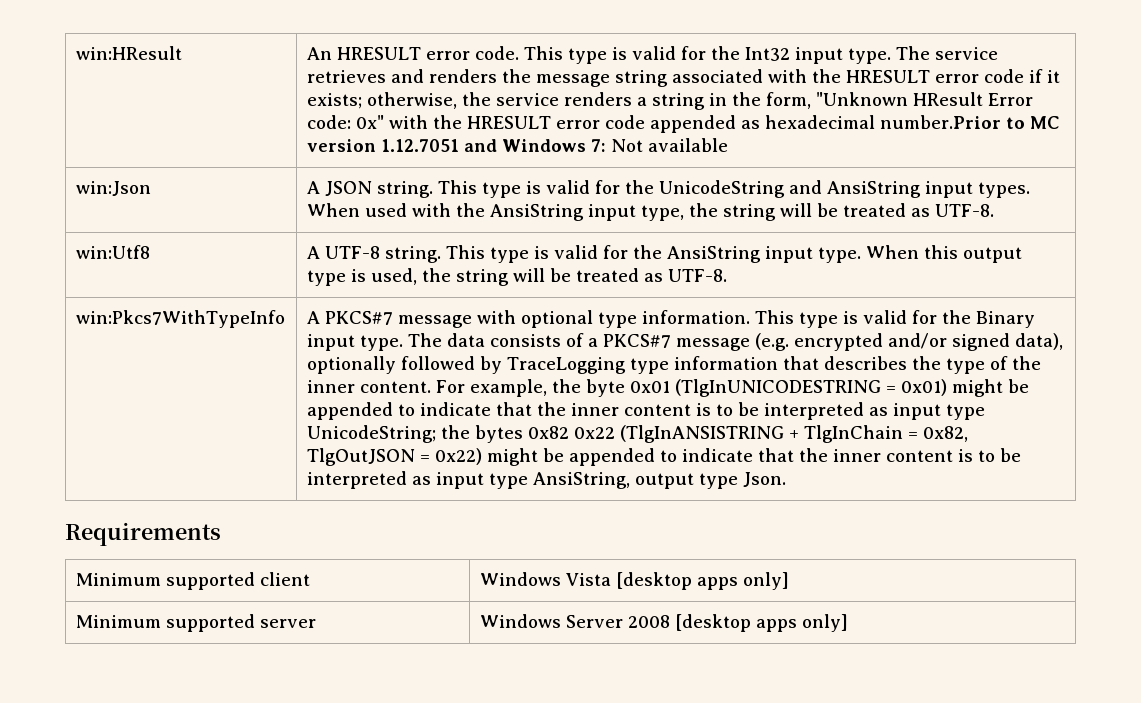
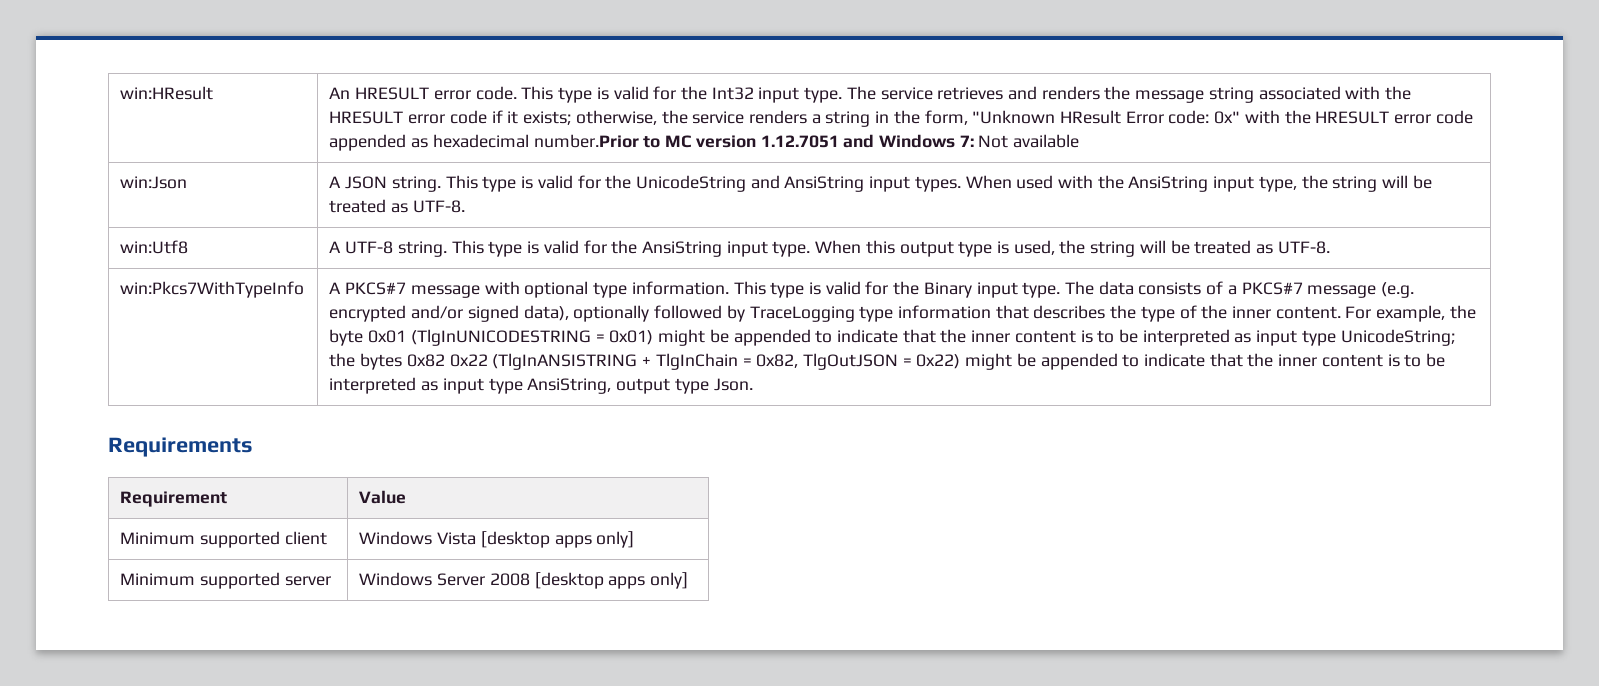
+ Requirement | Value

